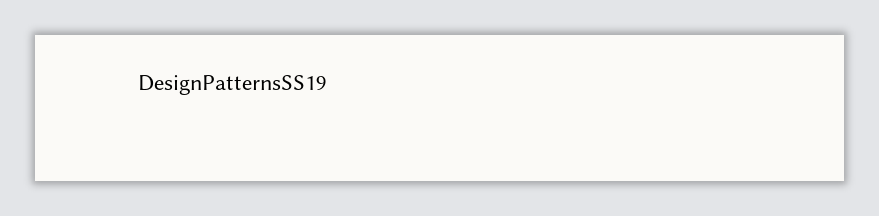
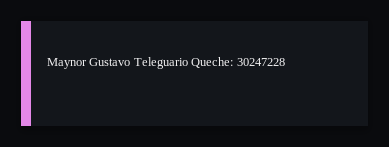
- DesignPatternsSS19
+ Maynor Gustavo Teleguario Queche: 30247228

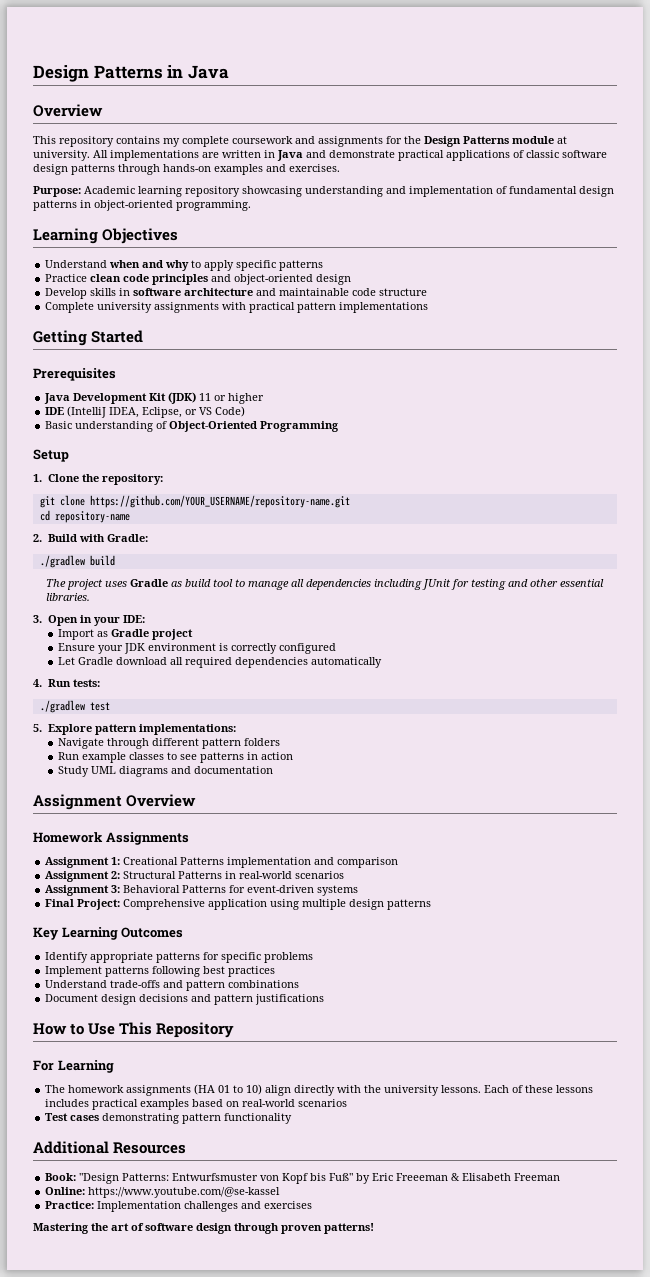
- Maynor Gustavo Teleguario Queche: 30247228
+ Design Patterns in Java
+ Overview
+ This repository contains my complete coursework and assignments for the Design Patterns module at university. All implementations are written in Java and demonstrate practical applications of classic software design patterns through hands-on examples and exercises.
+ Purpose: Academic learning repository showcasing understanding and implementation of fundamental design patterns in object-oriented programming.
+ Learning Objectives
+ Understand when and why to apply specific patterns
+ Practice clean code principles and object-oriented design
+ Develop skills in software architecture and maintainable code structure
+ Complete university assignments with practical pattern implementations
+ Getting Started
+ Prerequisites
+ Java Development Kit (JDK) 11 or higher
+ IDE (IntelliJ IDEA, Eclipse, or VS Code)
+ Basic understanding of Object-Oriented Programming
+ Setup
+ 1. Clone the repository:
+ git clone https://github.com/YOUR_USERNAME/repository-name.git
+ cd repository-name
+ 2. Build with Gradle:
+ ./gradlew build
+ The project uses Gradle as build tool to manage all dependencies including JUnit for testing and other essential libraries.
+ 3. Open in your IDE:
+ Import as Gradle project
+ Ensure your JDK environment is correctly configured
+ Let Gradle download all required dependencies automatically
+ 4. Run tests:
+ ./gradlew test
+ 5. Explore pattern implementations:
+ Navigate through different pattern folders
+ Run example classes to see patterns in action
+ Study UML diagrams and documentation
+ Assignment Overview
+ Homework Assignments
+ Assignment 1: Creational Patterns implementation and comparison
+ Assignment 2: Structural Patterns in real-world scenarios
+ Assignment 3: Behavioral Patterns for event-driven systems
+ Final Project: Comprehensive application using multiple design patterns
+ Key Learning Outcomes
+ Identify appropriate patterns for specific problems
+ Implement patterns following best practices
+ Understand trade-offs and pattern combinations
+ Document design decisions and pattern justifications
+ How to Use This Repository
+ For Learning
+ The homework assignments (HA 01 to 10) align directly with the university lessons. Each of these lessons includes practical examples based on real-world scenarios
+ Test cases demonstrating pattern functionality
+ Additional Resources
+ Book: "Design Patterns: Entwurfsmuster von Kopf bis Fuß" by Eric Freeeman & Elisabeth Freeman
+ Online: https://www.youtube.com/@se-kassel
+ Practice: Implementation challenges and exercises
+ Mastering the art of software design through proven patterns!

